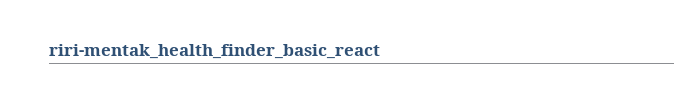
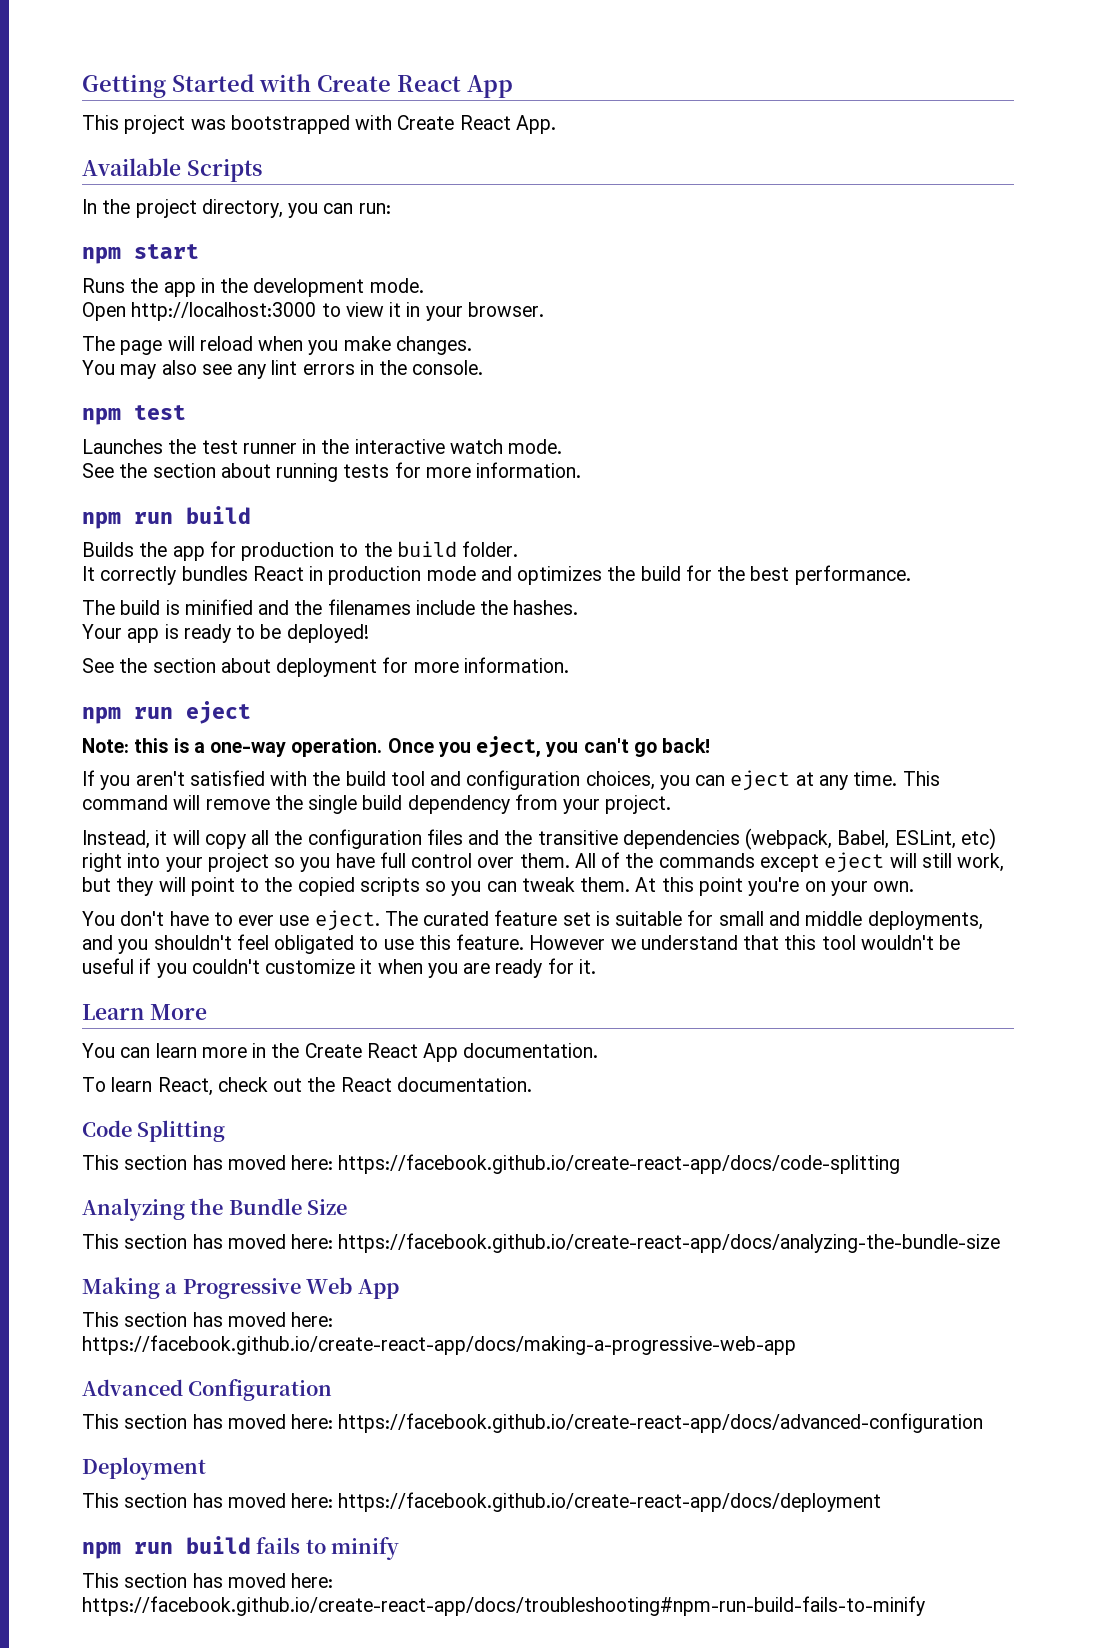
- riri-mentak_health_finder_basic_react
+ Getting Started with Create React App
+ This project was bootstrapped with Create React App.
+ Available Scripts
+ In the project directory, you can run:
+ npm start
+ Runs the app in the development mode.
+ Open http://localhost:3000 to view it in your browser.
+ The page will reload when you make changes.
+ You may also see any lint errors in the console.
+ npm test
+ Launches the test runner in the interactive watch mode.
+ See the section about running tests for more information.
+ npm run build
+ Builds the app for production to the build folder.
+ It correctly bundles React in production mode and optimizes the build for the best performance.
+ The build is minified and the filenames include the hashes.
+ Your app is ready to be deployed!
+ See the section about deployment for more information.
+ npm run eject
+ Note: this is a one-way operation. Once you eject, you can't go back!
+ If you aren't satisfied with the build tool and configuration choices, you can eject at any time. This command will remove the single build dependency from your project.
+ Instead, it will copy all the configuration files and the transitive dependencies (webpack, Babel, ESLint, etc) right into your project so you have full control over them. All of the commands except eject will still work, but they will point to the copied scripts so you can tweak them. At this point you're on your own.
+ You don't have to ever use eject. The curated feature set is suitable for small and middle deployments, and you shouldn't feel obligated to use this feature. However we understand that this tool wouldn't be useful if you couldn't customize it when you are ready for it.
+ Learn More
+ You can learn more in the Create React App documentation.
+ To learn React, check out the React documentation.
+ Code Splitting
+ This section has moved here: https://facebook.github.io/create-react-app/docs/code-splitting
+ Analyzing the Bundle Size
+ This section has moved here: https://facebook.github.io/create-react-app/docs/analyzing-the-bundle-size
+ Making a Progressive Web App
+ This section has moved here: https://facebook.github.io/create-react-app/docs/making-a-progressive-web-app
+ Advanced Configuration
+ This section has moved here: https://facebook.github.io/create-react-app/docs/advanced-configuration
+ Deployment
+ This section has moved here: https://facebook.github.io/create-react-app/docs/deployment
+ npm run build fails to minify
+ This section has moved here: https://facebook.github.io/create-react-app/docs/troubleshooting#npm-run-build-fails-to-minify

